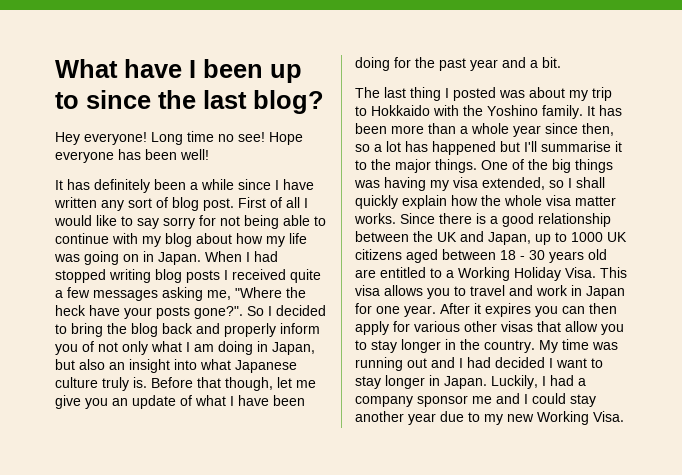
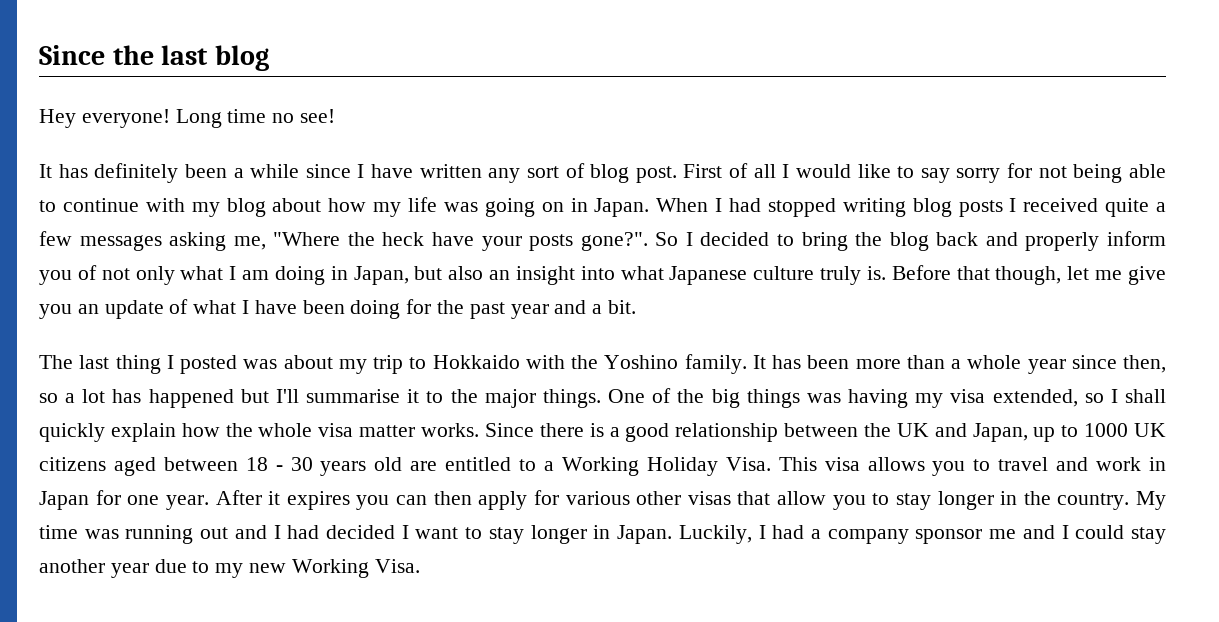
- What have I been up to since the last blog?
+ Since the last blog
- Hope everyone has been well!

